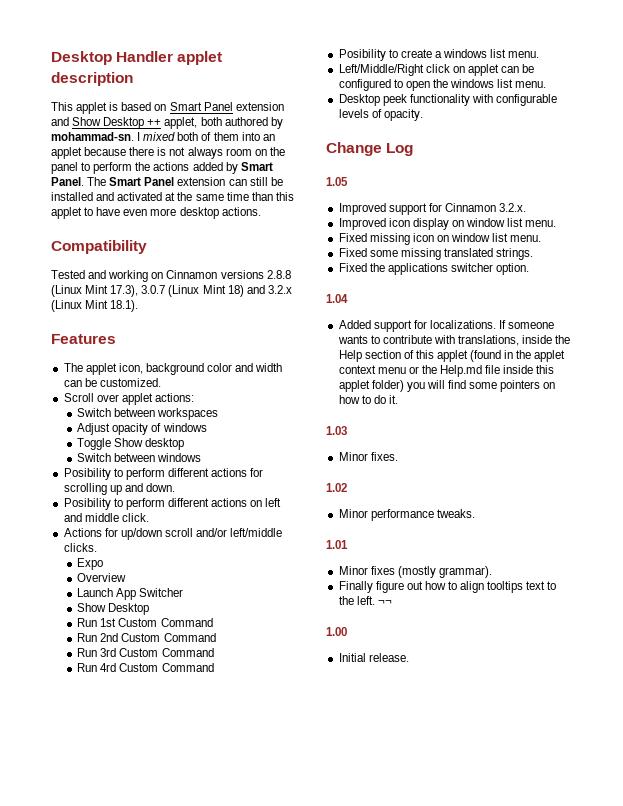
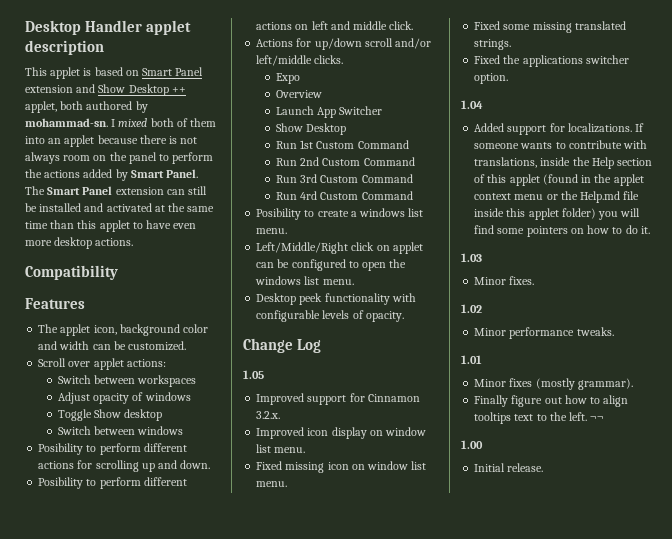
- Tested and working on Cinnamon versions 2.8.8 (Linux Mint 17.3), 3.0.7 (Linux Mint 18) and 3.2.x (Linux Mint 18.1).

